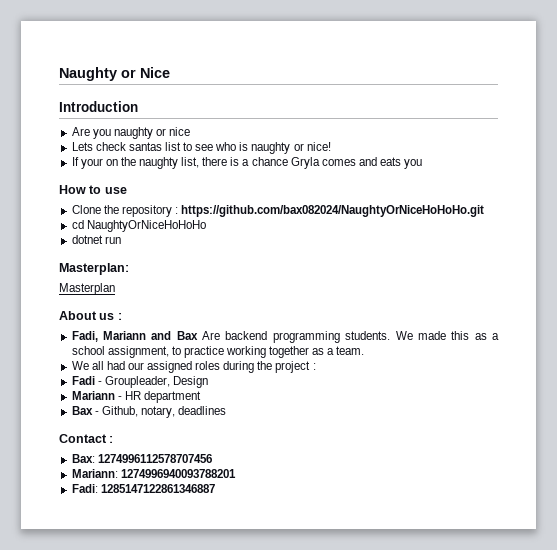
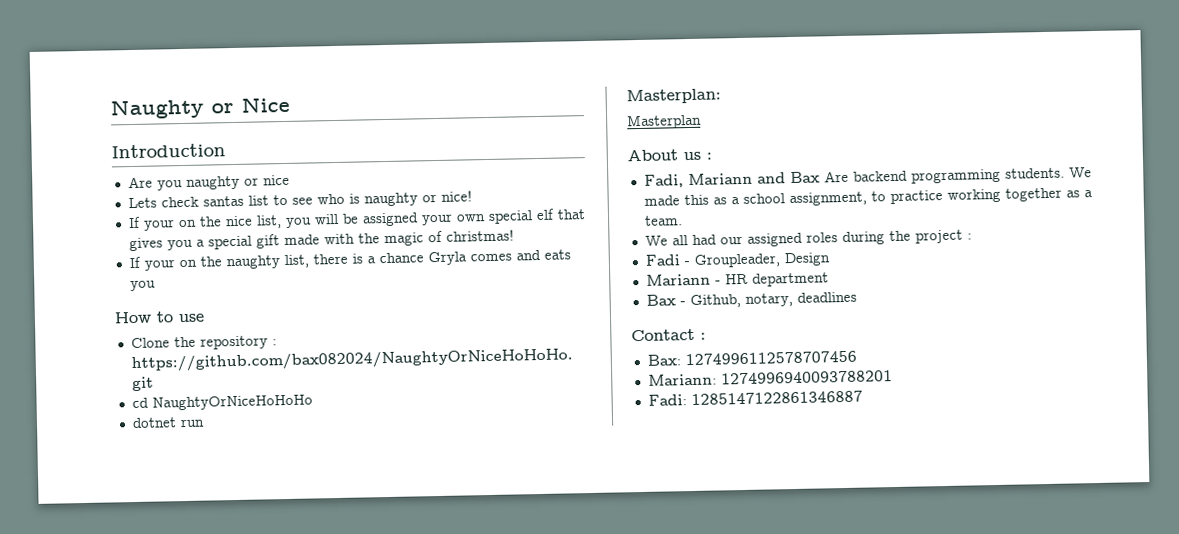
+ If your on the nice list, you will be assigned your own special elf that gives you a special gift made with the magic of christmas!

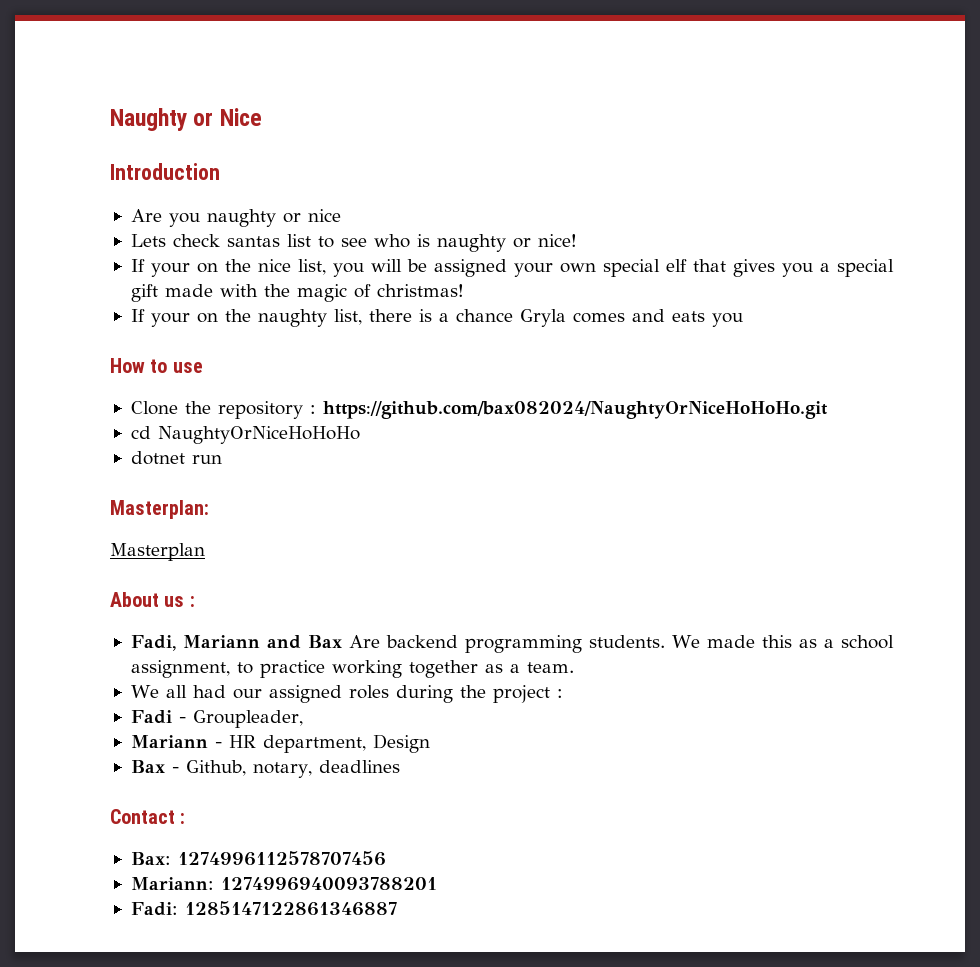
- Fadi - Groupleader, Design
+ Fadi - Groupleader,
- Mariann - HR department
+ Mariann - HR department, Design

